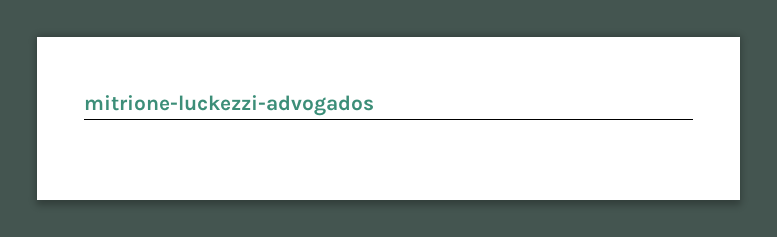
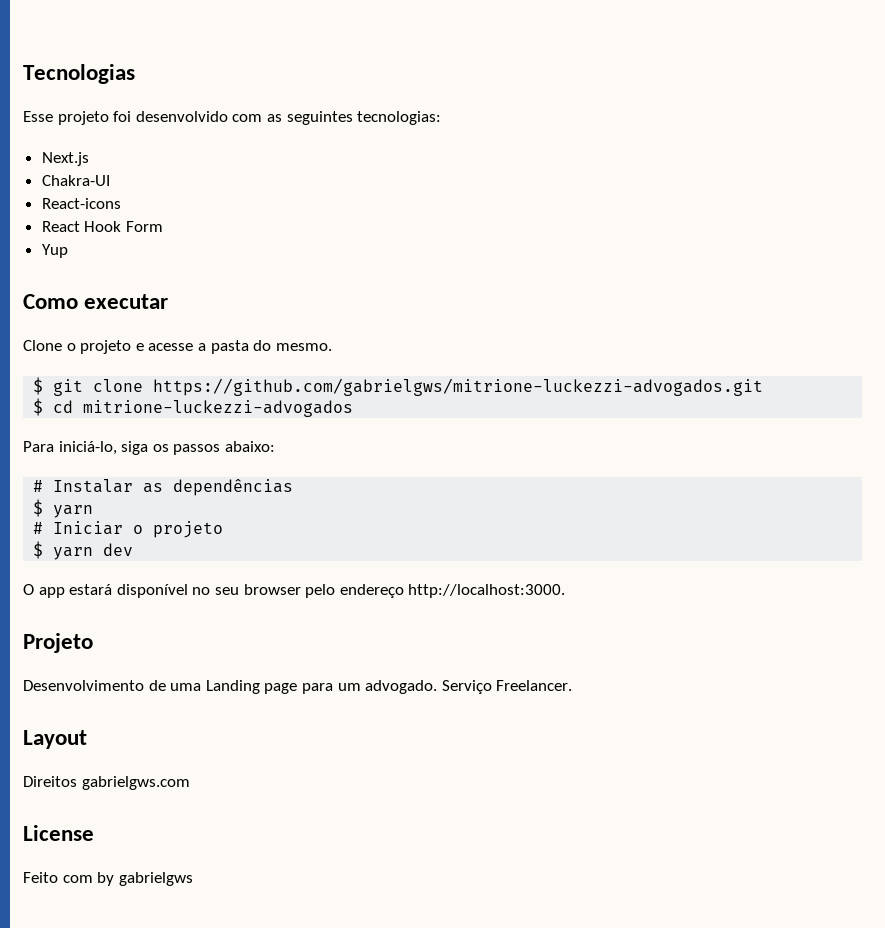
- mitrione-luckezzi-advogados
+ Tecnologias
+ Esse projeto foi desenvolvido com as seguintes tecnologias:
+ Next.js
+ Chakra-UI
+ React-icons
+ React Hook Form
+ Yup
+ Como executar
+ Clone o projeto e acesse a pasta do mesmo.
+ $ git clone https://github.com/gabrielgws/mitrione-luckezzi-advogados.git
+ $ cd mitrione-luckezzi-advogados
+ Para iniciá-lo, siga os passos abaixo:
+ # Instalar as dependências
+ $ yarn
+ # Iniciar o projeto
+ $ yarn dev
+ O app estará disponível no seu browser pelo endereço http://localhost:3000.
+ Projeto
+ Desenvolvimento de uma Landing page para um advogado. Serviço Freelancer.
+ Layout
+ Direitos gabrielgws.com
+ License
+ Feito com by gabrielgws

